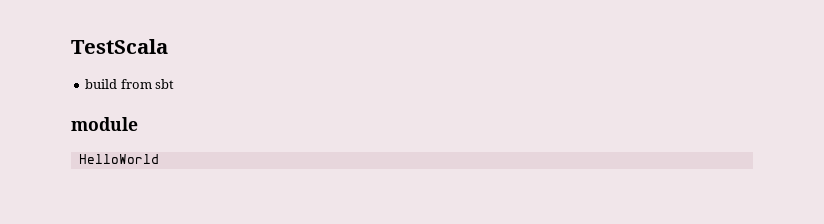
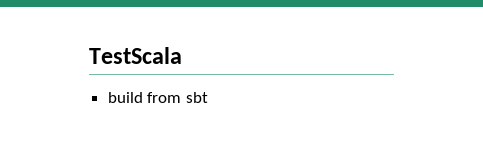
- module
- HelloWorld

